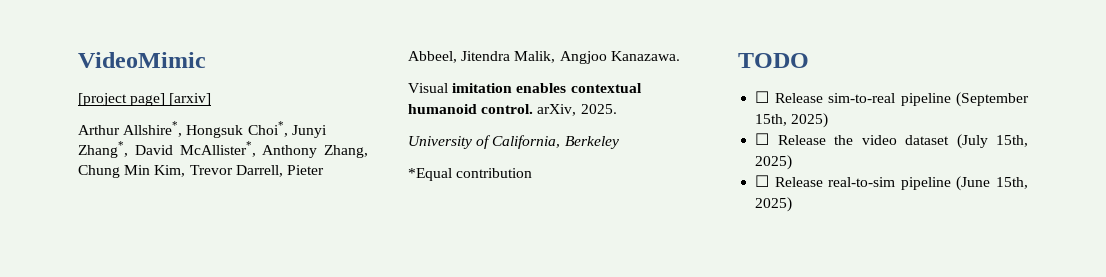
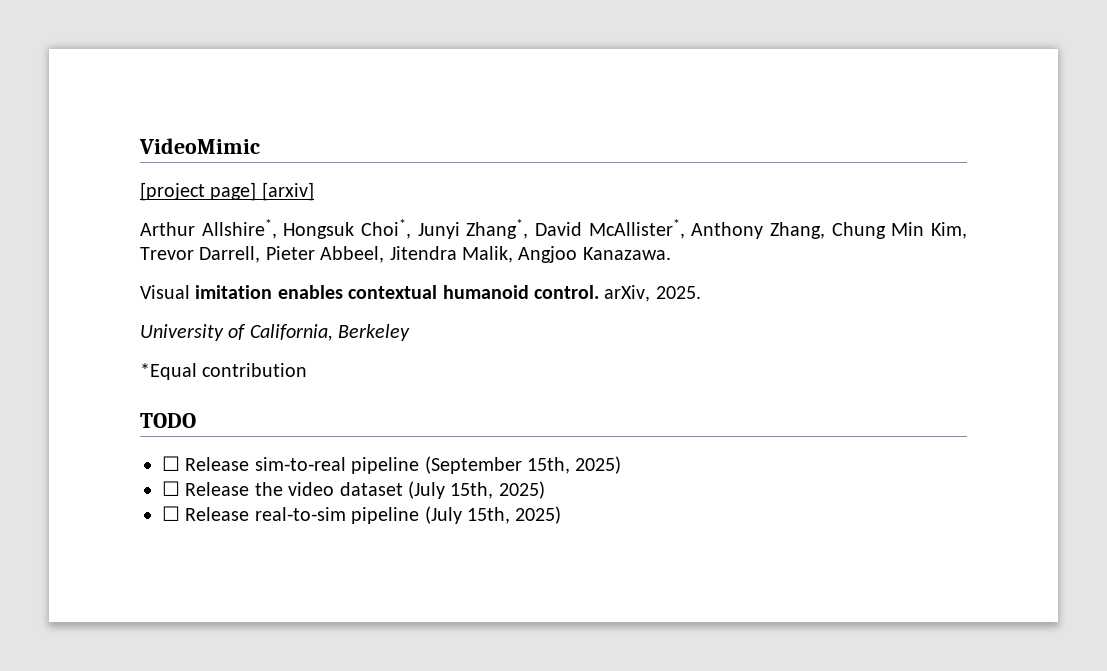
- ☐ Release real‑to‑sim pipeline (June 15th, 2025)
+ ☐ Release real‑to‑sim pipeline (July 15th, 2025)

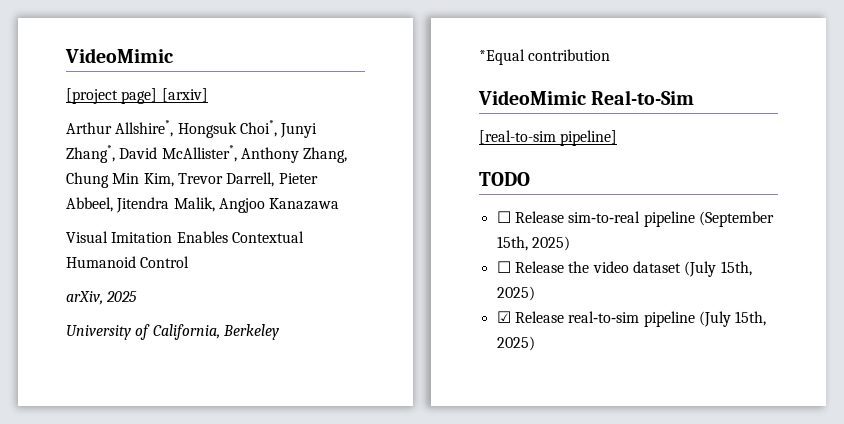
- Arthur Allshire*, Hongsuk Choi*, Junyi Zhang*, David McAllister*, Anthony Zhang, Chung Min Kim, Trevor Darrell, Pieter Abbeel, Jitendra Malik, Angjoo Kanazawa.
+ Arthur Allshire*, Hongsuk Choi*, Junyi Zhang*, David McAllister*, Anthony Zhang, Chung Min Kim, Trevor Darrell, Pieter Abbeel, Jitendra Malik, Angjoo Kanazawa
- Visual imitation enables contextual humanoid control. arXiv, 2025.
+ Visual Imitation Enables Contextual Humanoid Control
+ arXiv, 2025
+ VideoMimic Real-to-Sim
+ [real-to-sim pipeline]
- ☐ Release real‑to‑sim pipeline (July 15th, 2025)
+ ☑ Release real‑to‑sim pipeline (July 15th, 2025)

